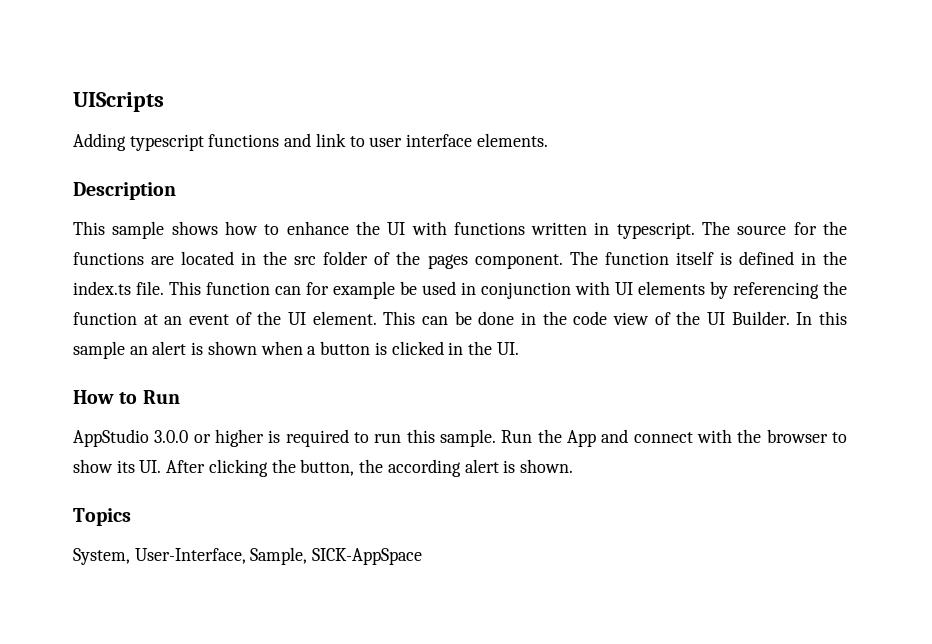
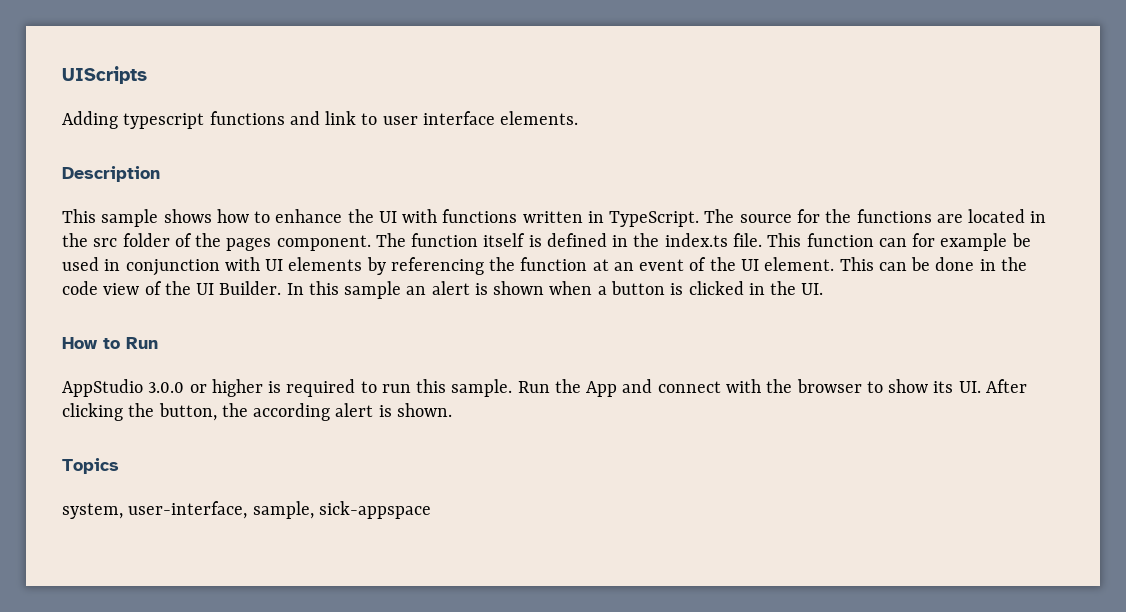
- This sample shows how to enhance the UI with functions written in typescript.
+ This sample shows how to enhance the UI with functions written in TypeScript.
- System, User-Interface, Sample, SICK-AppSpace
+ system, user-interface, sample, sick-appspace

